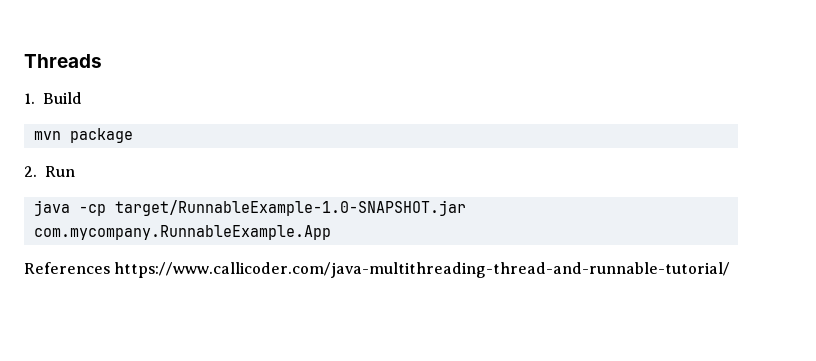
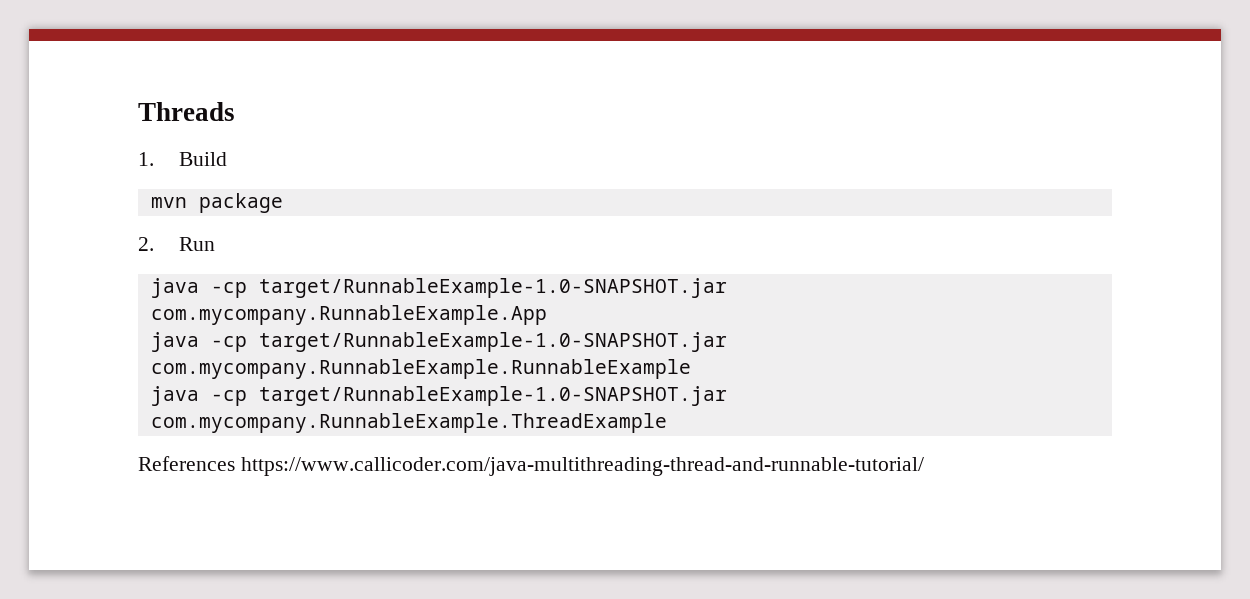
+ java -cp target/RunnableExample-1.0-SNAPSHOT.jar com.mycompany.RunnableExample.RunnableExample
+ java -cp target/RunnableExample-1.0-SNAPSHOT.jar com.mycompany.RunnableExample.ThreadExample

